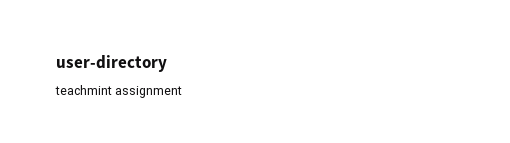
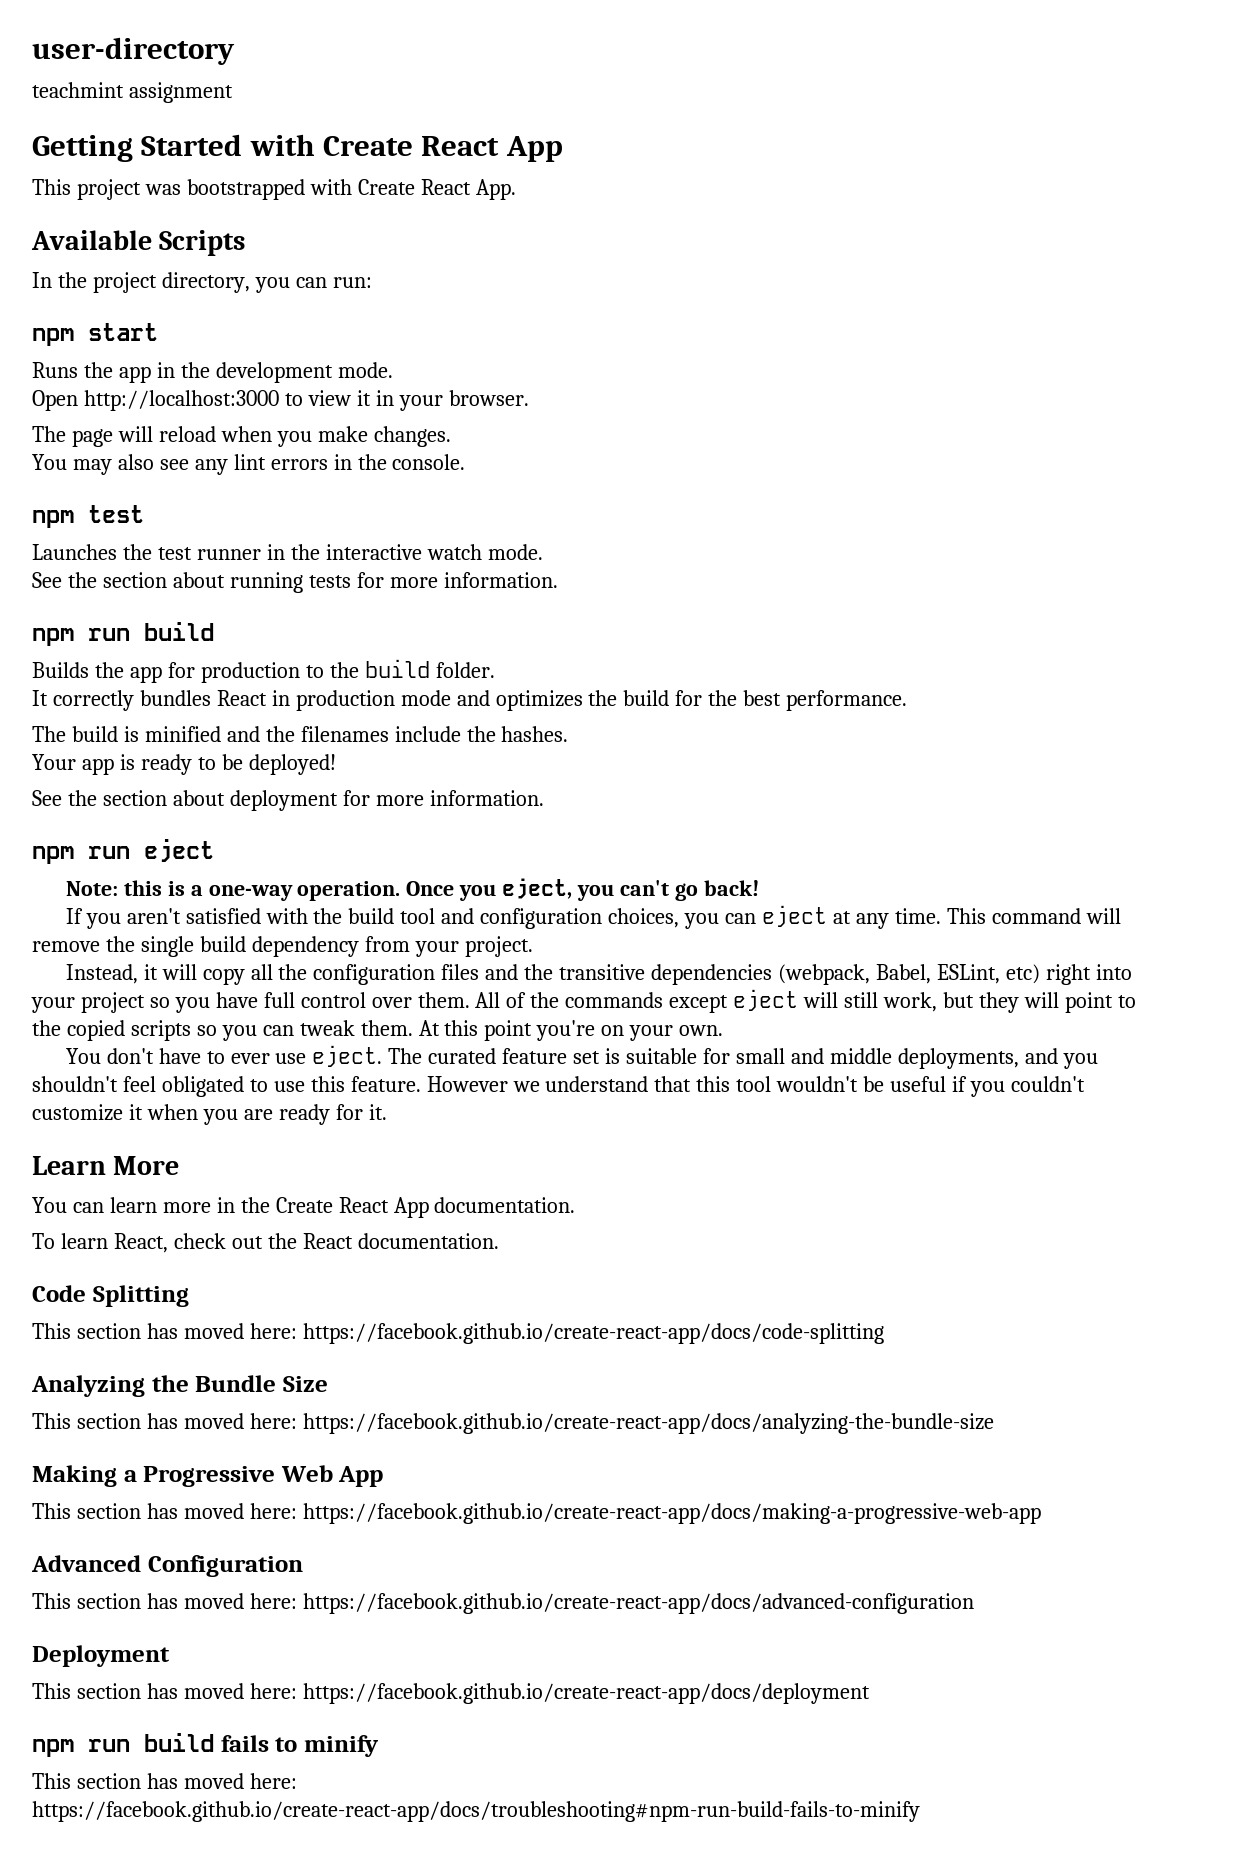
+ Getting Started with Create React App
+ This project was bootstrapped with Create React App.
+ Available Scripts
+ In the project directory, you can run:
+ npm start
+ Runs the app in the development mode.
+ Open http://localhost:3000 to view it in your browser.
+ The page will reload when you make changes.
+ You may also see any lint errors in the console.
+ npm test
+ Launches the test runner in the interactive watch mode.
+ See the section about running tests for more information.
+ npm run build
+ Builds the app for production to the build folder.
+ It correctly bundles React in production mode and optimizes the build for the best performance.
+ The build is minified and the filenames include the hashes.
+ Your app is ready to be deployed!
+ See the section about deployment for more information.
+ npm run eject
+ Note: this is a one-way operation. Once you eject, you can't go back!
+ If you aren't satisfied with the build tool and configuration choices, you can eject at any time. This command will remove the single build dependency from your project.
+ Instead, it will copy all the configuration files and the transitive dependencies (webpack, Babel, ESLint, etc) right into your project so you have full control over them. All of the commands except eject will still work, but they will point to the copied scripts so you can tweak them. At this point you're on your own.
+ You don't have to ever use eject. The curated feature set is suitable for small and middle deployments, and you shouldn't feel obligated to use this feature. However we understand that this tool wouldn't be useful if you couldn't customize it when you are ready for it.
+ Learn More
+ You can learn more in the Create React App documentation.
+ To learn React, check out the React documentation.
+ Code Splitting
+ This section has moved here: https://facebook.github.io/create-react-app/docs/code-splitting
+ Analyzing the Bundle Size
+ This section has moved here: https://facebook.github.io/create-react-app/docs/analyzing-the-bundle-size
+ Making a Progressive Web App
+ This section has moved here: https://facebook.github.io/create-react-app/docs/making-a-progressive-web-app
+ Advanced Configuration
+ This section has moved here: https://facebook.github.io/create-react-app/docs/advanced-configuration
+ Deployment
+ This section has moved here: https://facebook.github.io/create-react-app/docs/deployment
+ npm run build fails to minify
+ This section has moved here: https://facebook.github.io/create-react-app/docs/troubleshooting#npm-run-build-fails-to-minify

